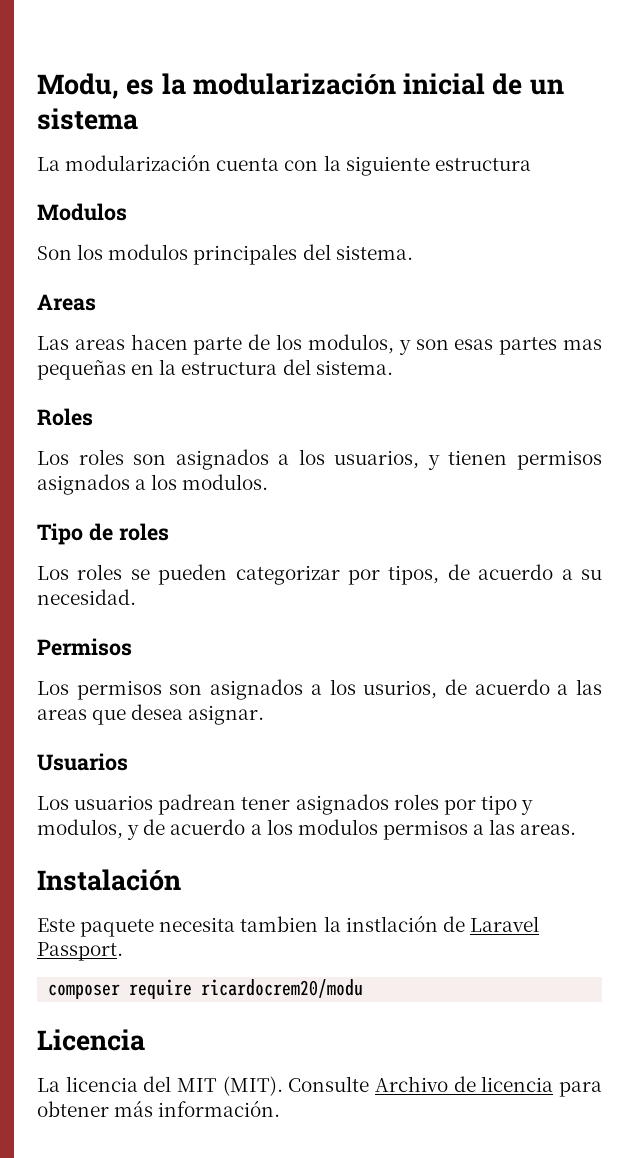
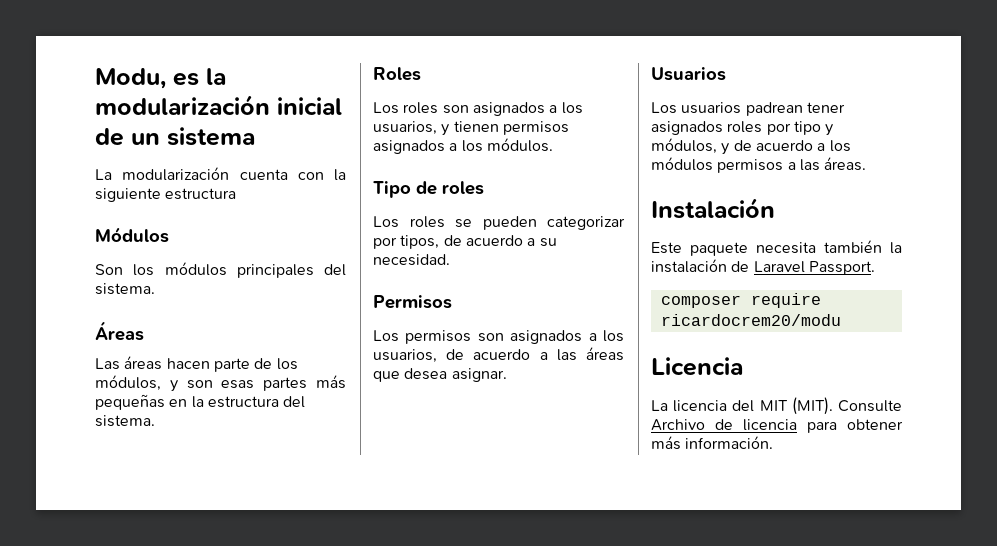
- Modulos
+ Módulos
- Son los modulos principales del sistema.
+ Son los módulos principales del sistema.
- Areas
+ Áreas
- Las areas hacen parte de los modulos, y son esas partes mas pequeñas en la estructura del sistema.
+ Las áreas hacen parte de los módulos, y son esas partes más pequeñas en la estructura del sistema.
- Los roles son asignados a los usuarios, y tienen permisos asignados a los modulos.
+ Los roles son asignados a los usuarios, y tienen permisos asignados a los módulos.
- Los permisos son asignados a los usurios, de acuerdo a las areas que desea asignar.
+ Los permisos son asignados a los usuarios, de acuerdo a las áreas que desea asignar.
- Los usuarios padrean tener asignados roles por tipo y modulos, y de acuerdo a los modulos permisos a las areas.
+ Los usuarios padrean tener asignados roles por tipo y módulos, y de acuerdo a los módulos permisos a las áreas.
- Este paquete necesita tambien la instlación de Laravel Passport.
+ Este paquete necesita también la instalación de Laravel Passport.

